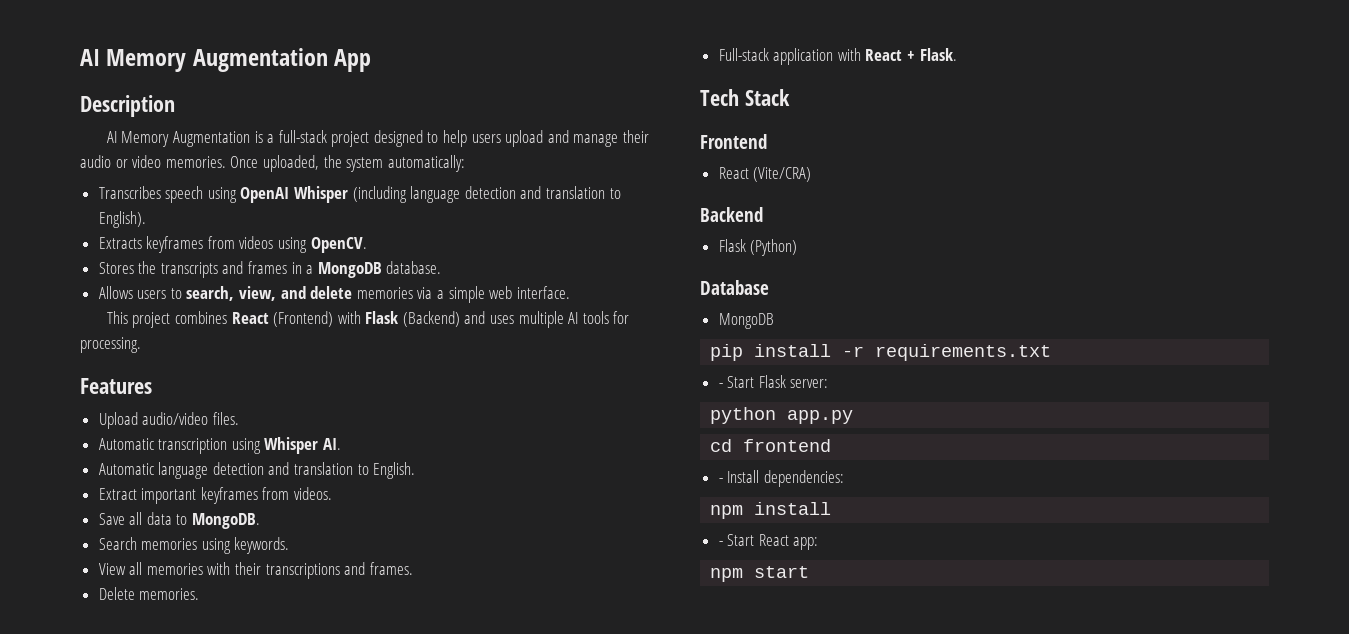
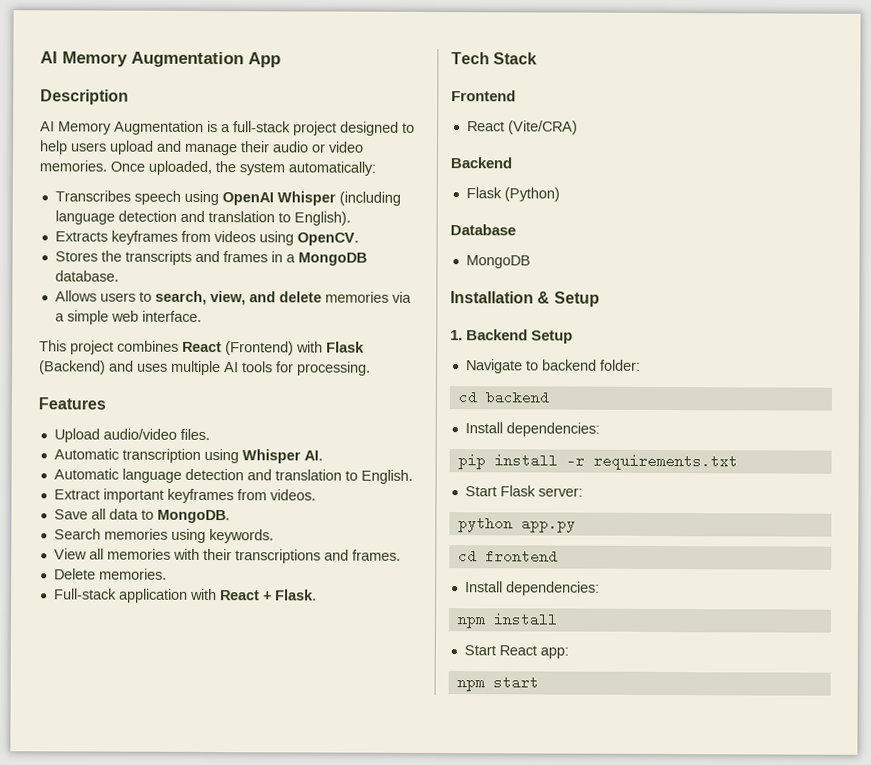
+ Installation & Setup
+ 1. Backend Setup
+ Navigate to backend folder:
+ cd backend
+ Install dependencies:
- - Start Flask server:
+ Start Flask server:
  cd frontend
- - Install dependencies:
+ Install dependencies:
- - Start React app:
+ Start React app:

